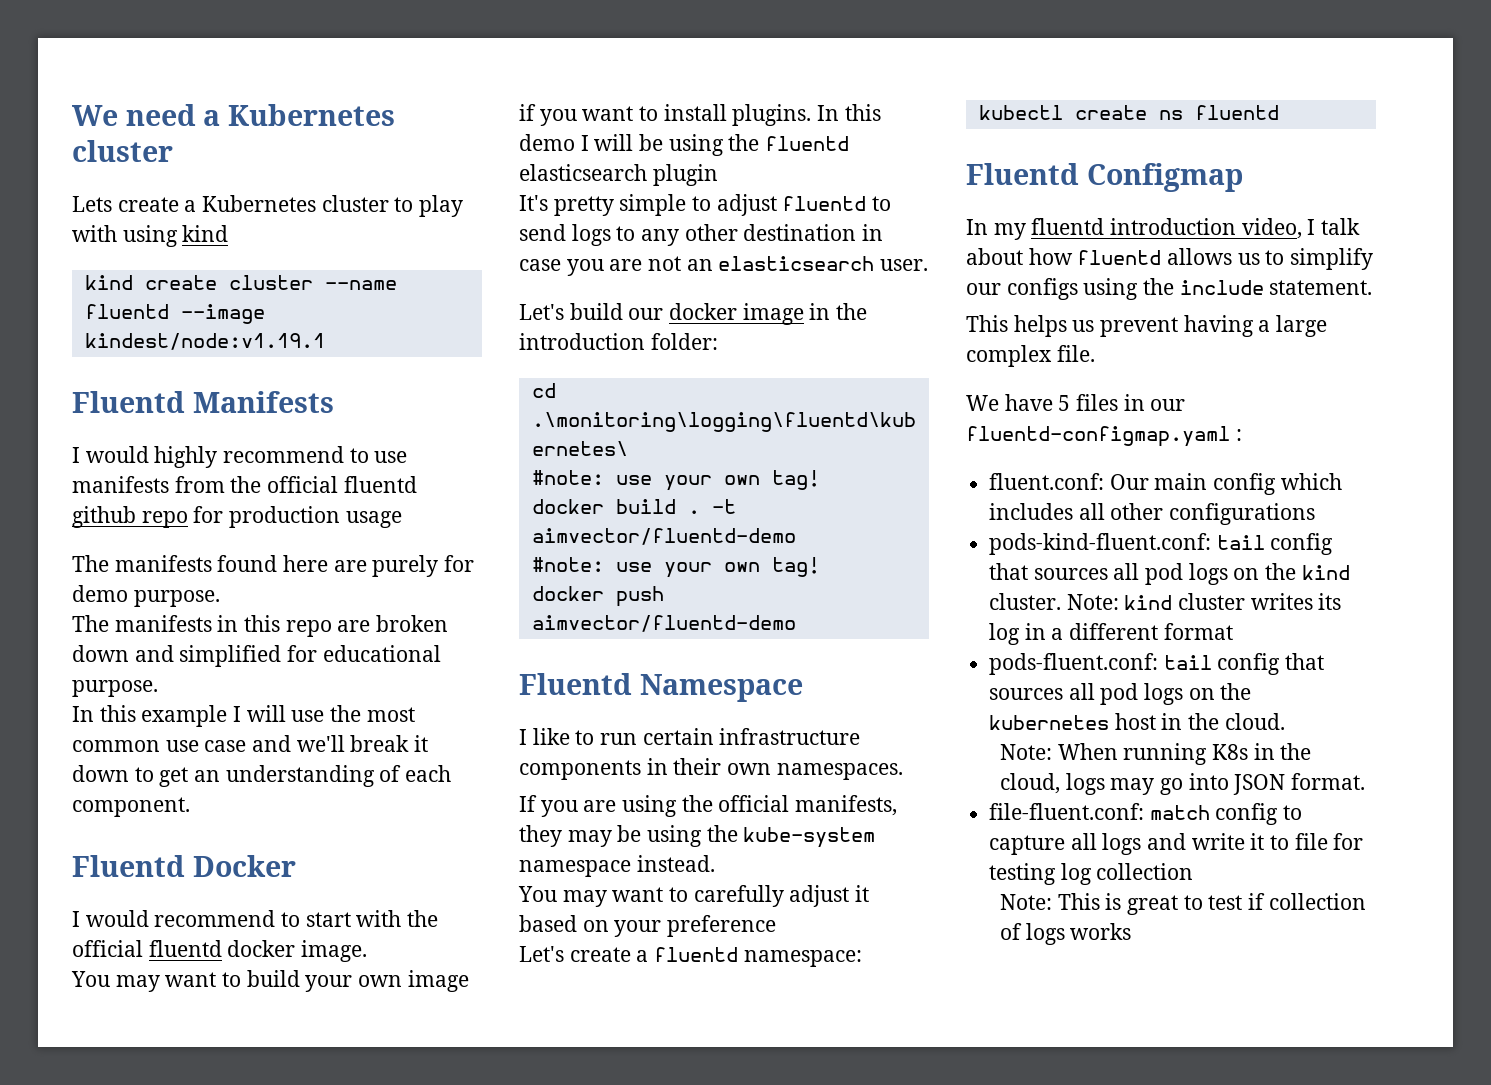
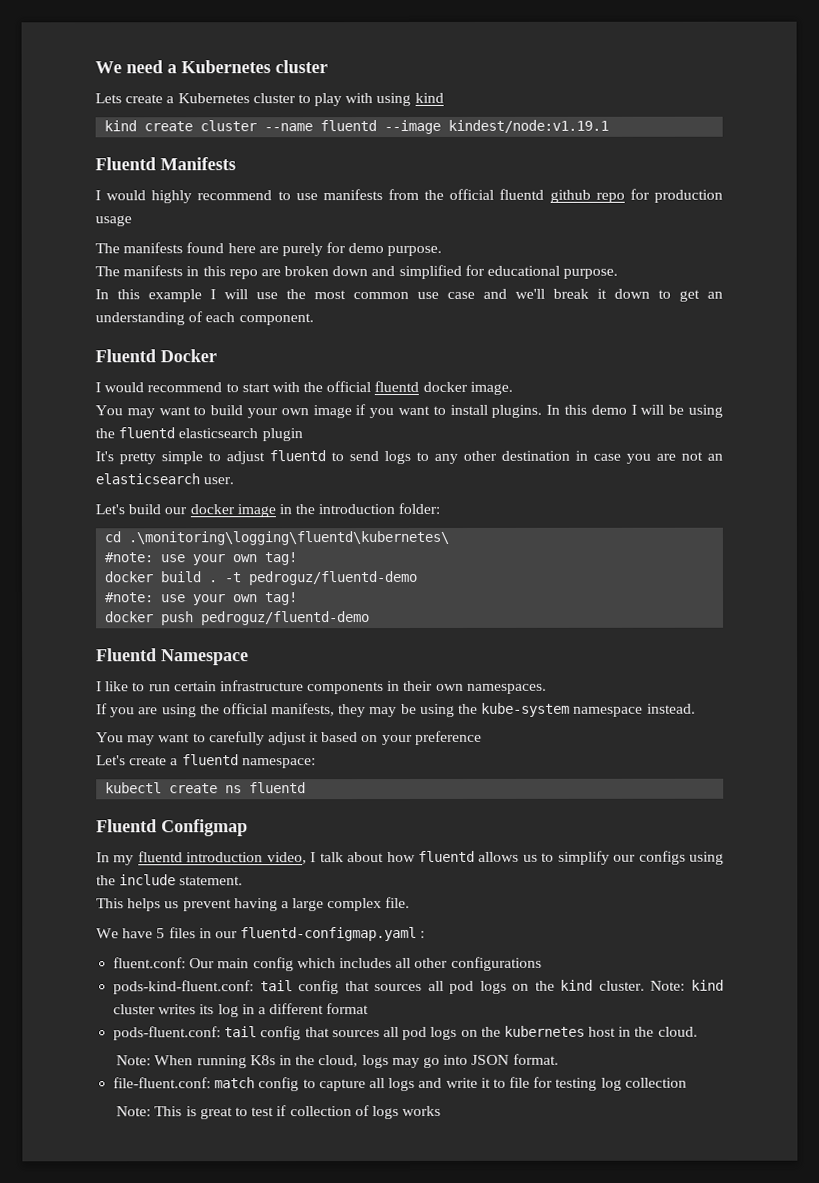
- -t aimvector/fluentd-demo
+ -t pedroguz/fluentd-demo
- docker push aimvector/fluentd-demo
+ docker push pedroguz/fluentd-demo

